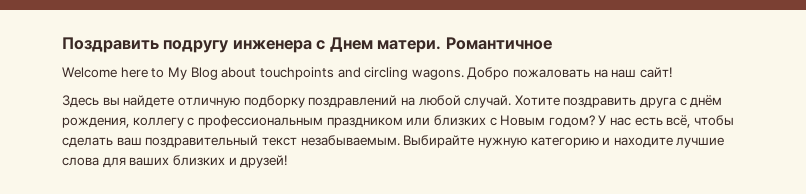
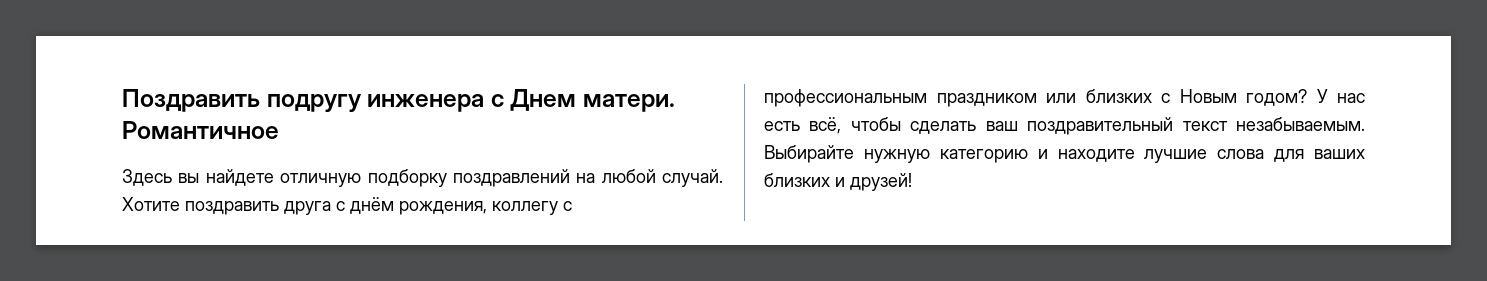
- Welcome here to My Blog about touchpoints and circling wagons. Добро пожаловать на наш сайт!

